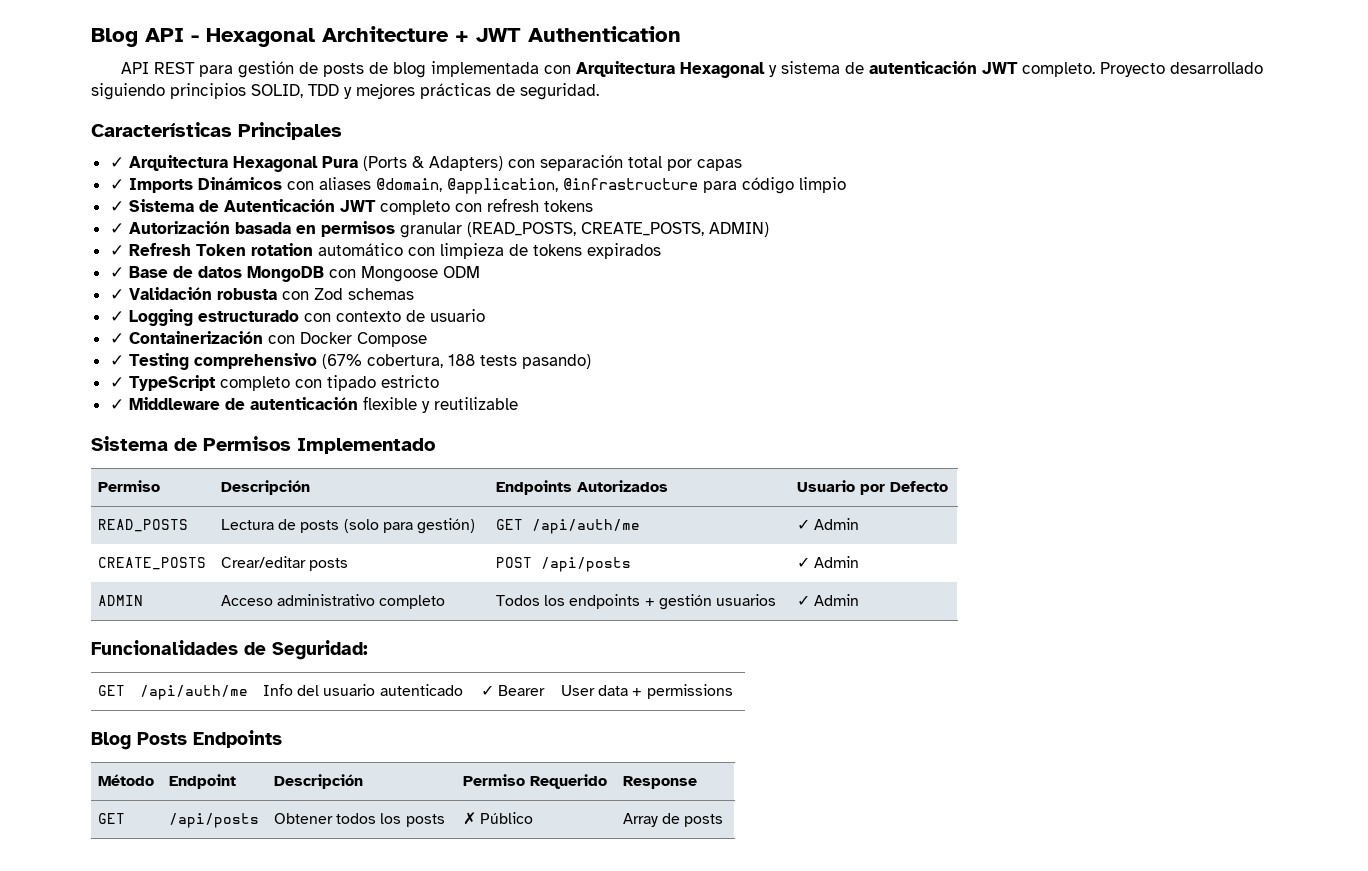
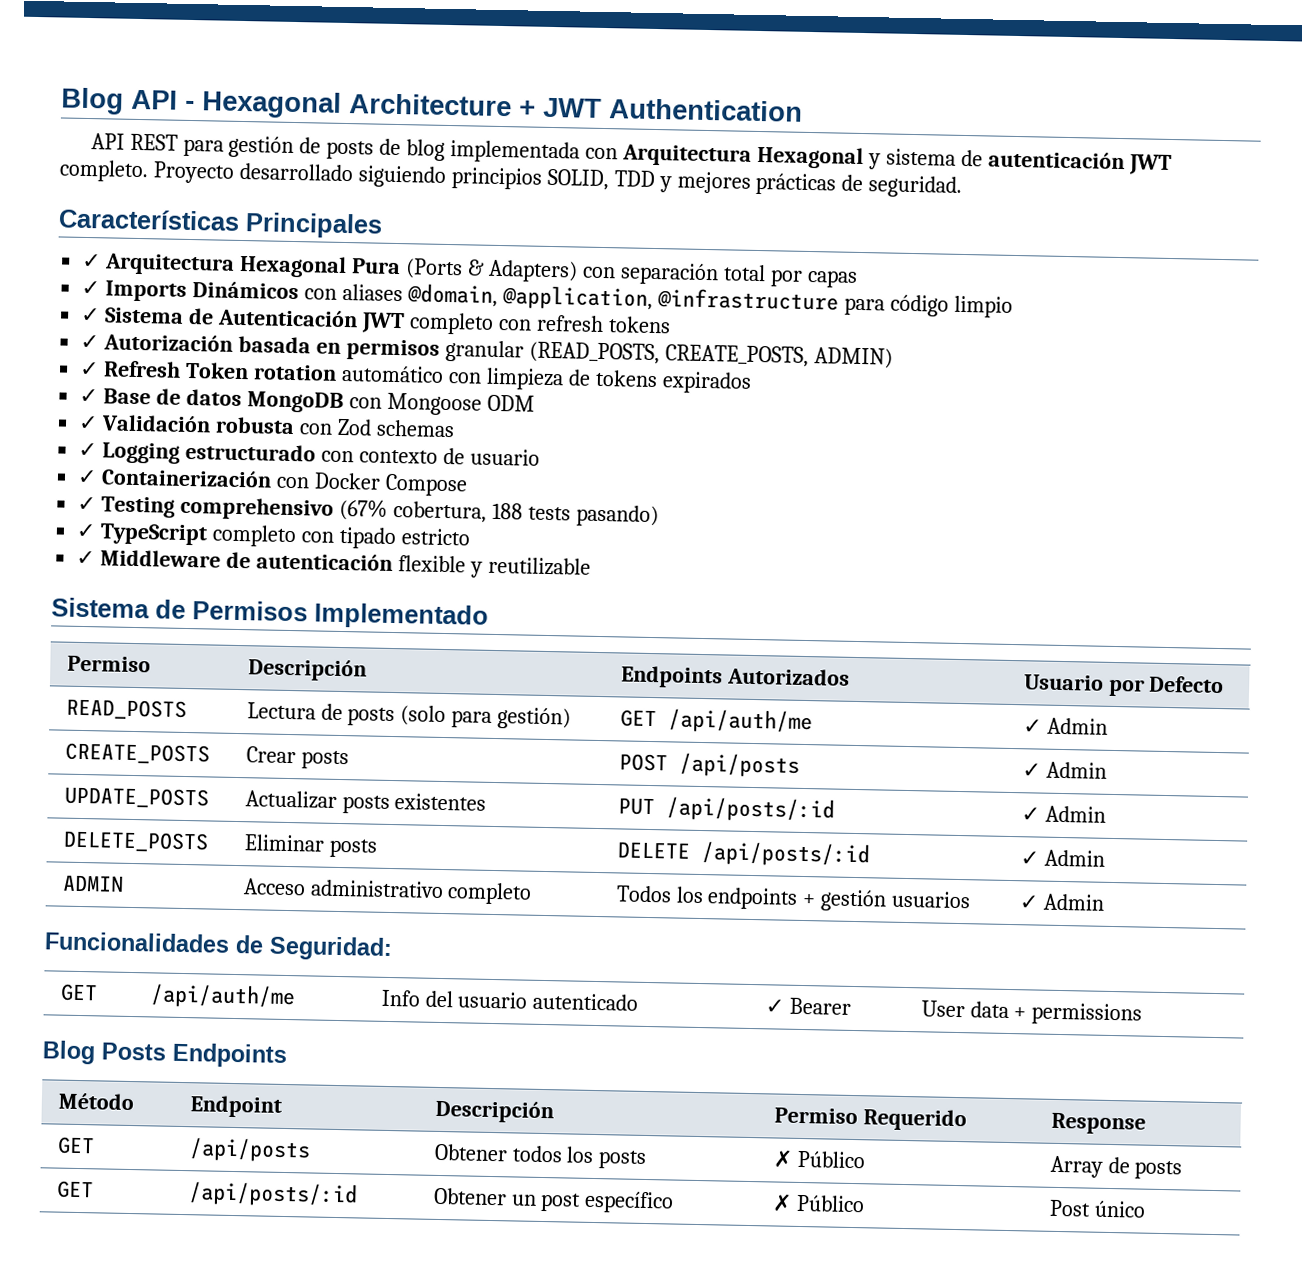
- CREATE_POSTS | Crear/editar posts | POST /api/posts | ✓ Admin
+ CREATE_POSTS | Crear posts | POST /api/posts | ✓ Admin
+ UPDATE_POSTS | Actualizar posts existentes | PUT /api/posts/:id | ✓ Admin
+ DELETE_POSTS | Eliminar posts | DELETE /api/posts/:id | ✓ Admin
+ GET | /api/posts/:id | Obtener un post específico | ✗ Público | Post único

